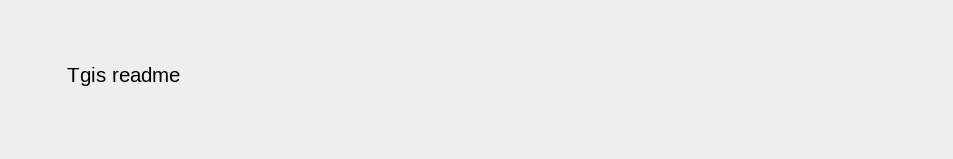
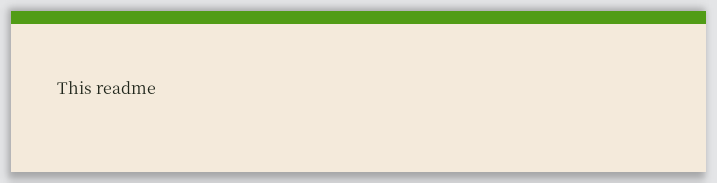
- Tgis readme
+ This readme

